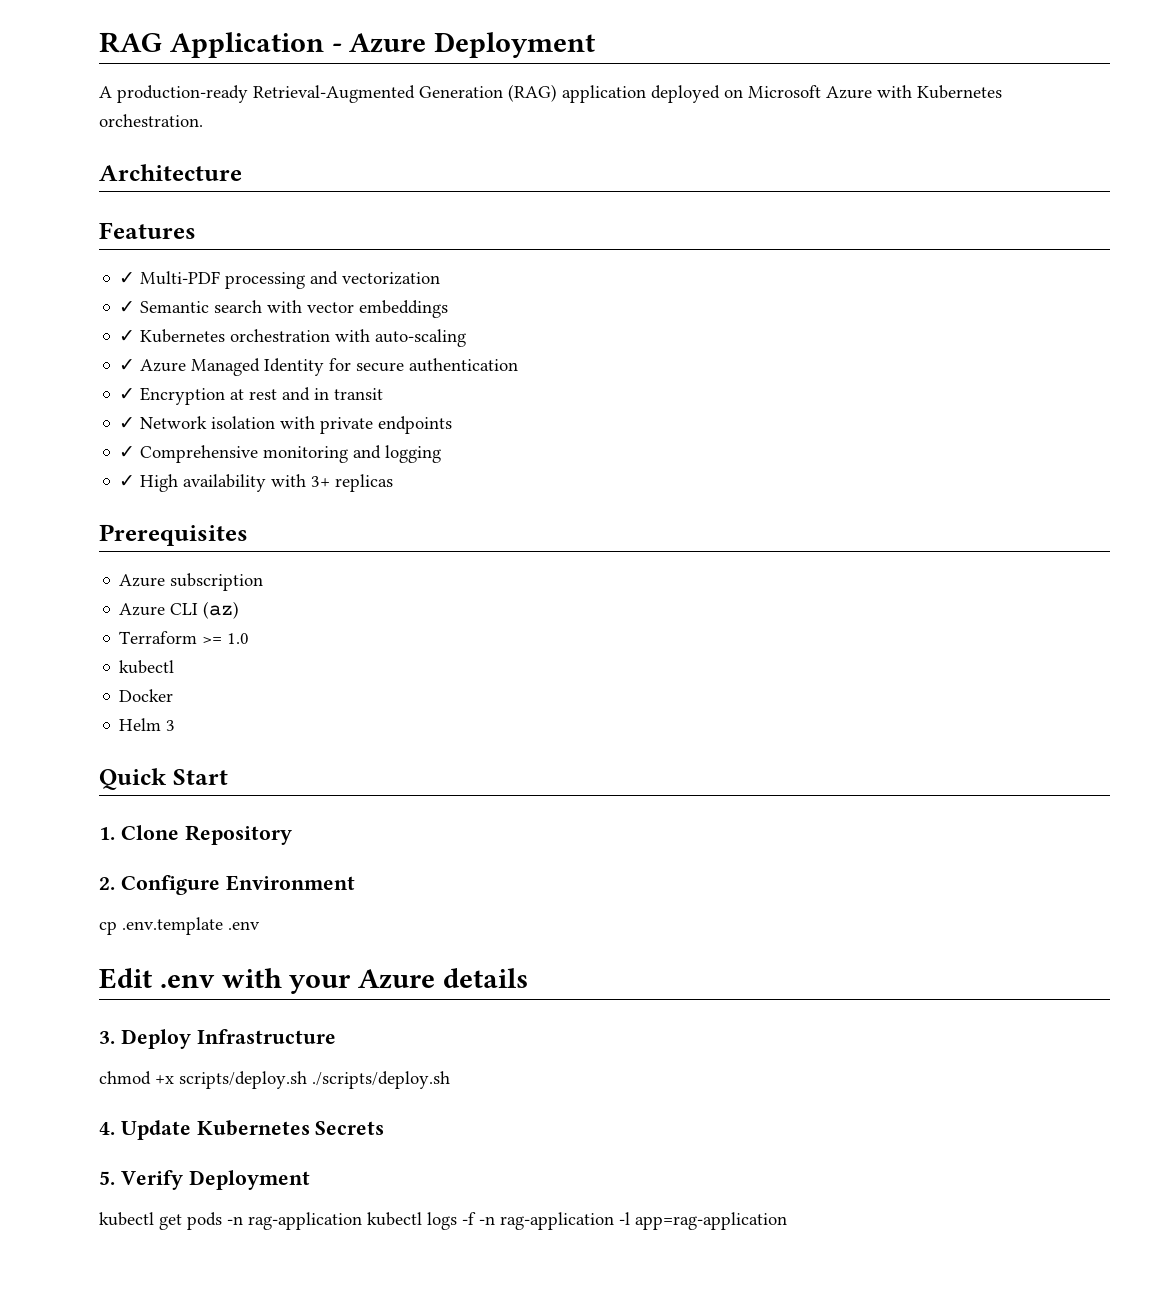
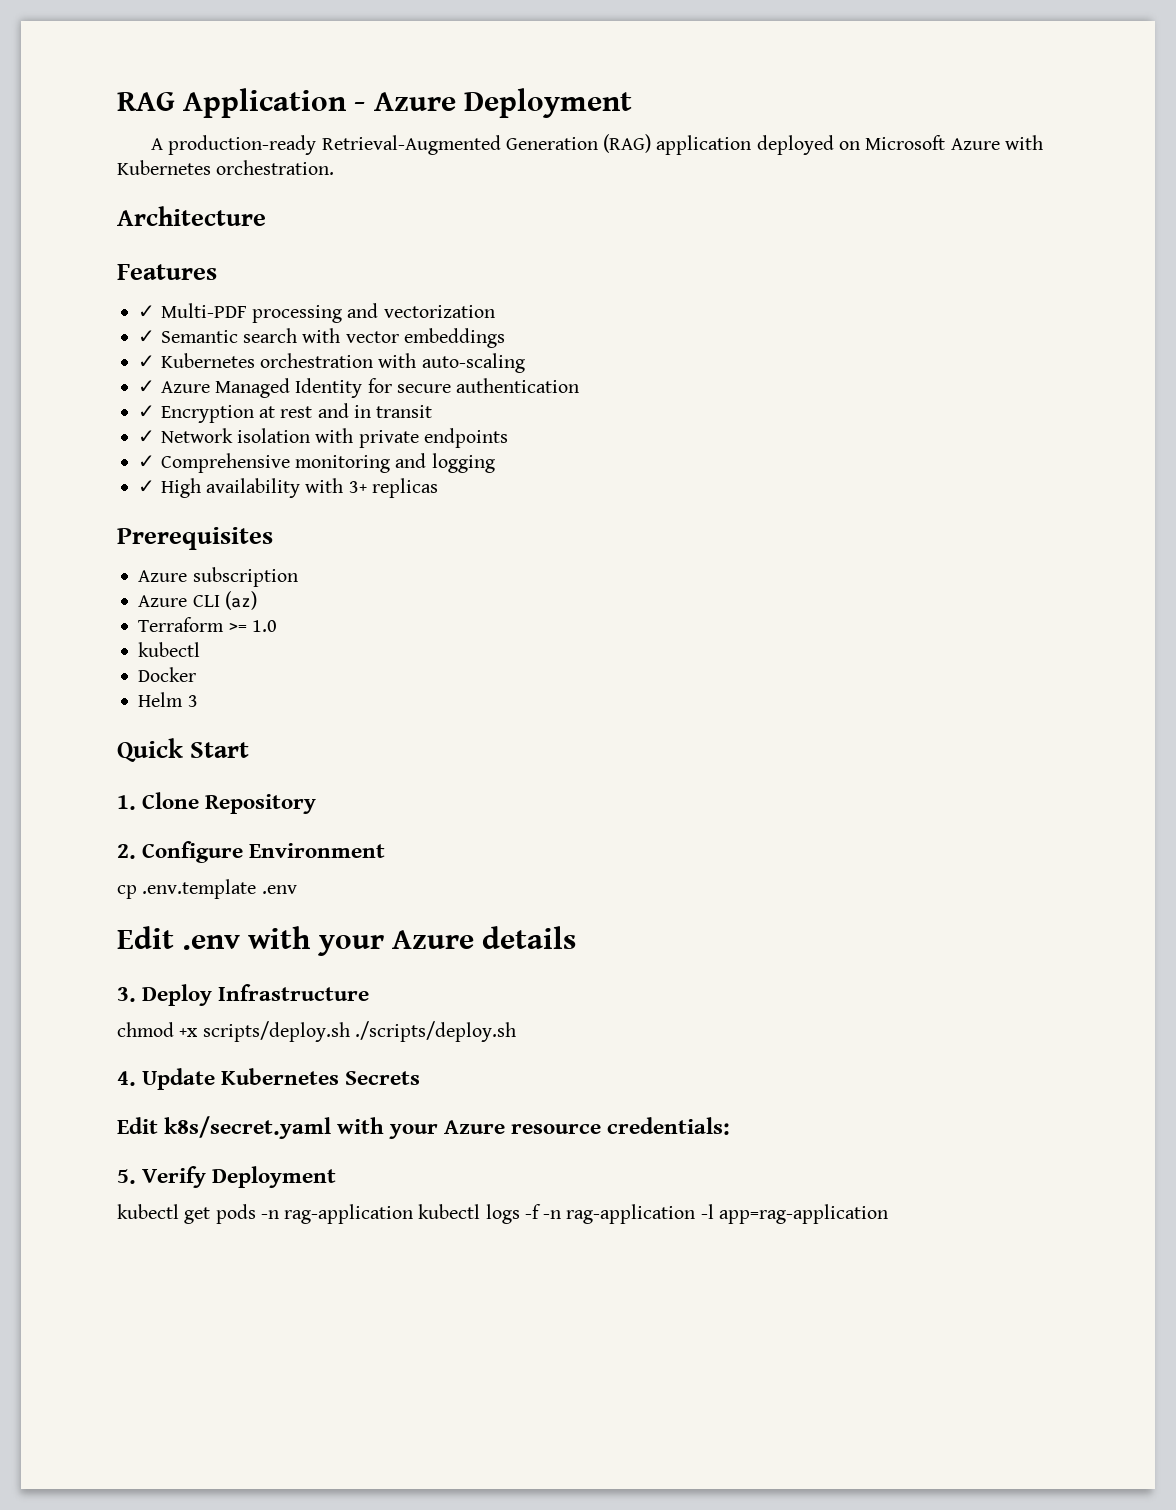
+ Edit k8s/secret.yaml with your Azure resource credentials:

